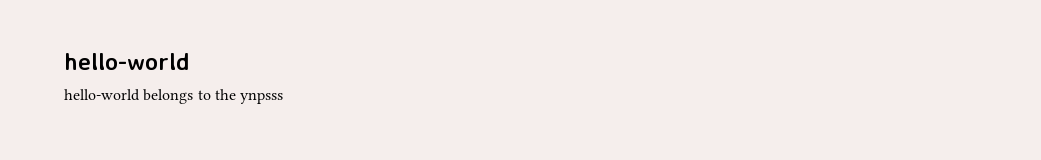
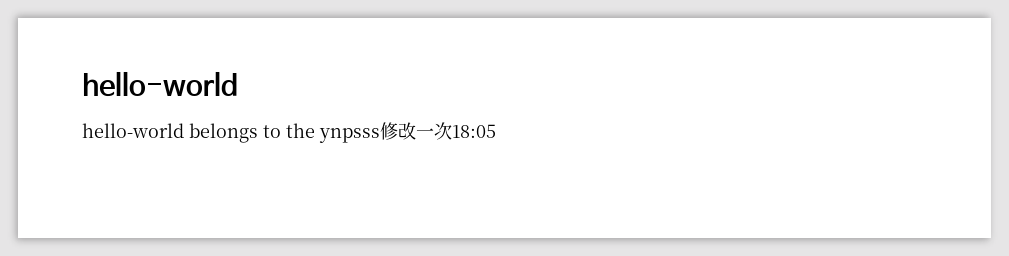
- hello-world belongs to the ynpsss
+ hello-world belongs to the ynpsss修改一次18:05

